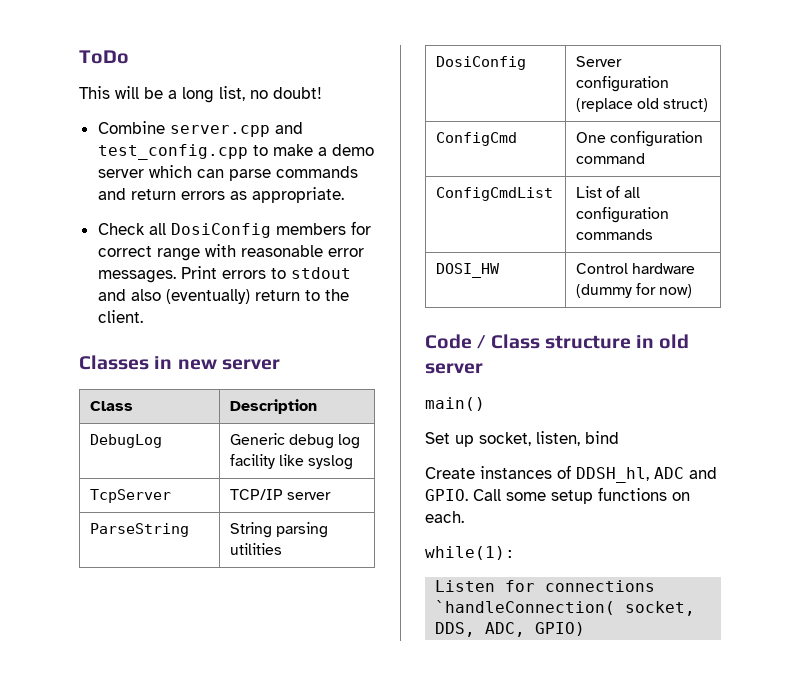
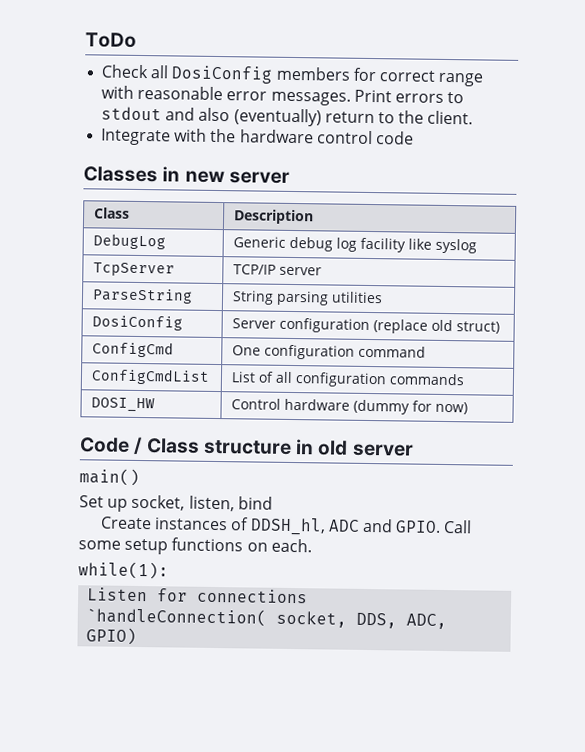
- This will be a long list, no doubt!
- Combine server.cpp and test_config.cpp to make a demo server which can parse commands and return errors as appropriate.
+ Integrate with the hardware control code

